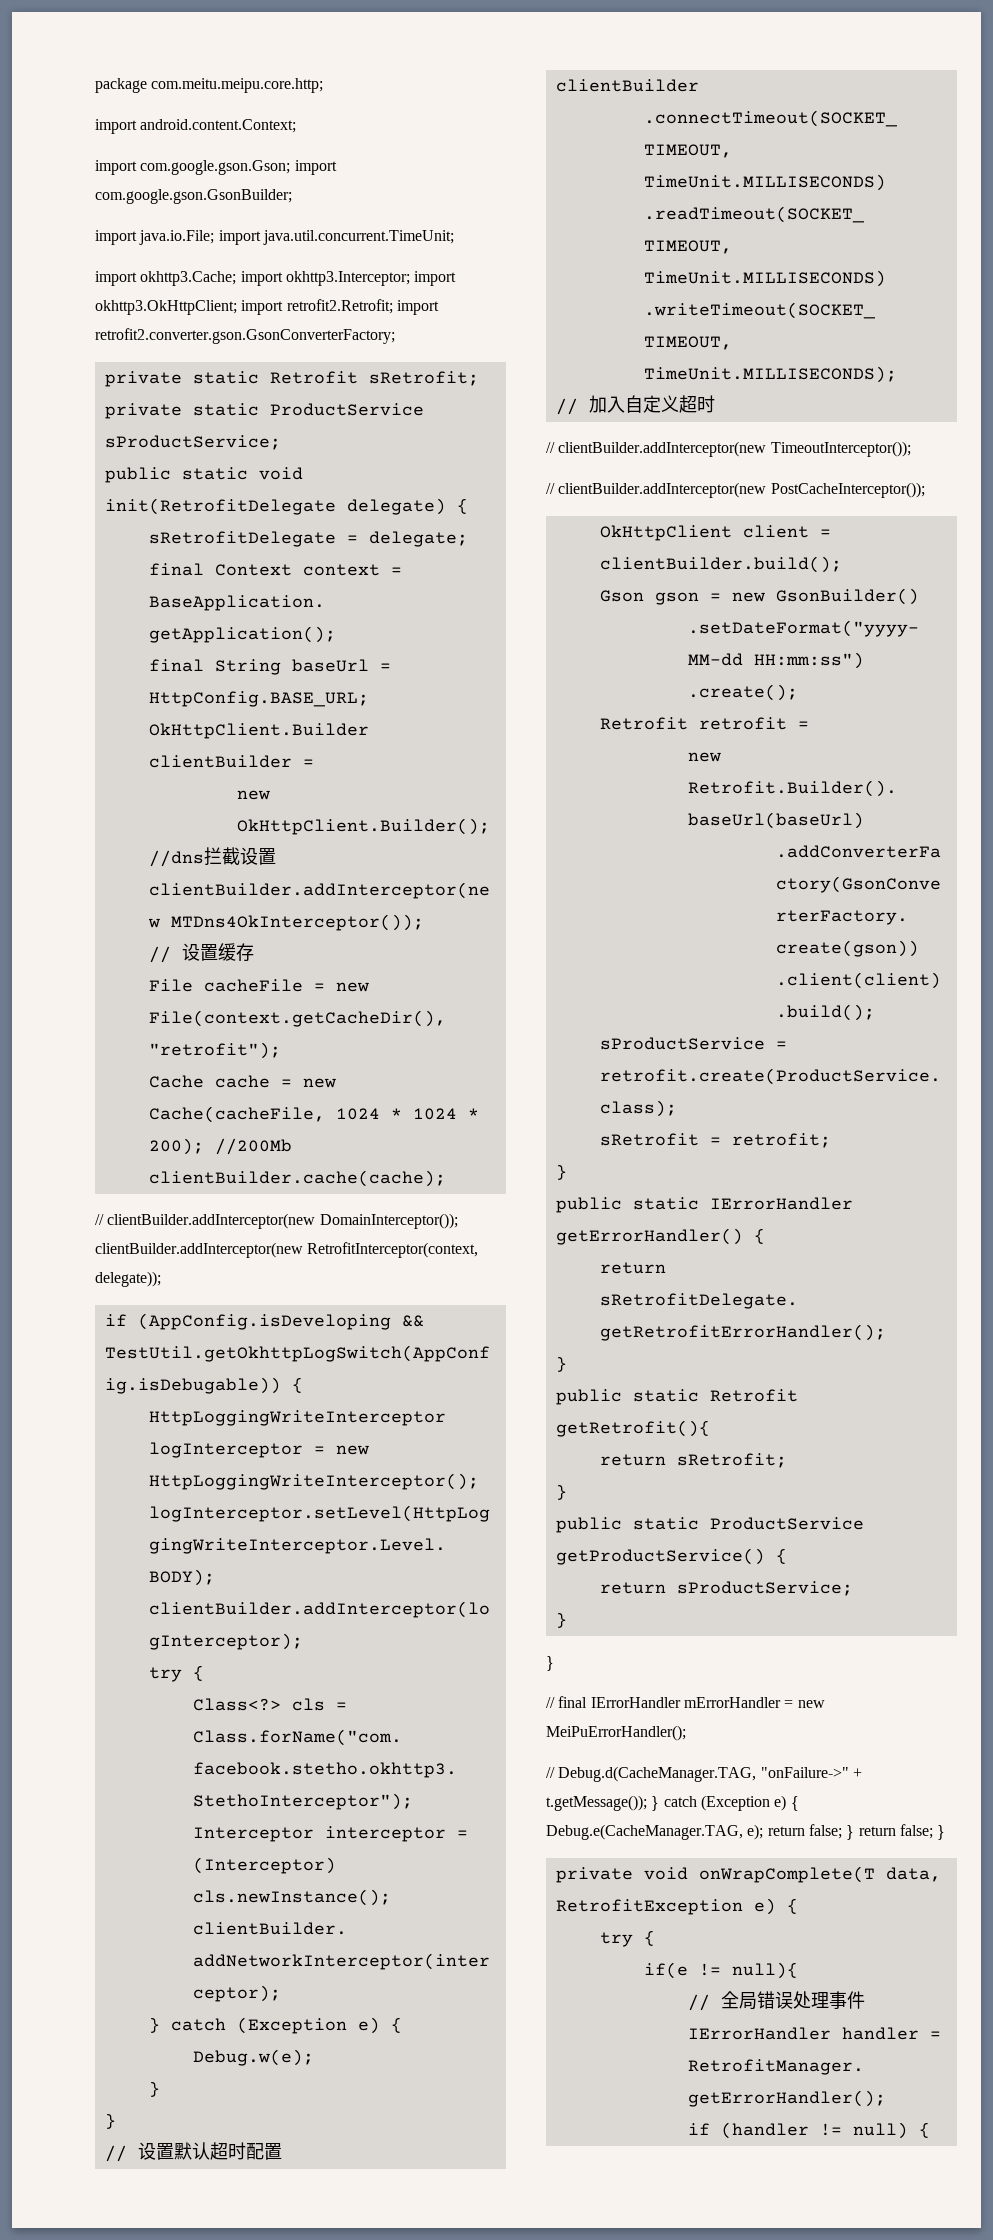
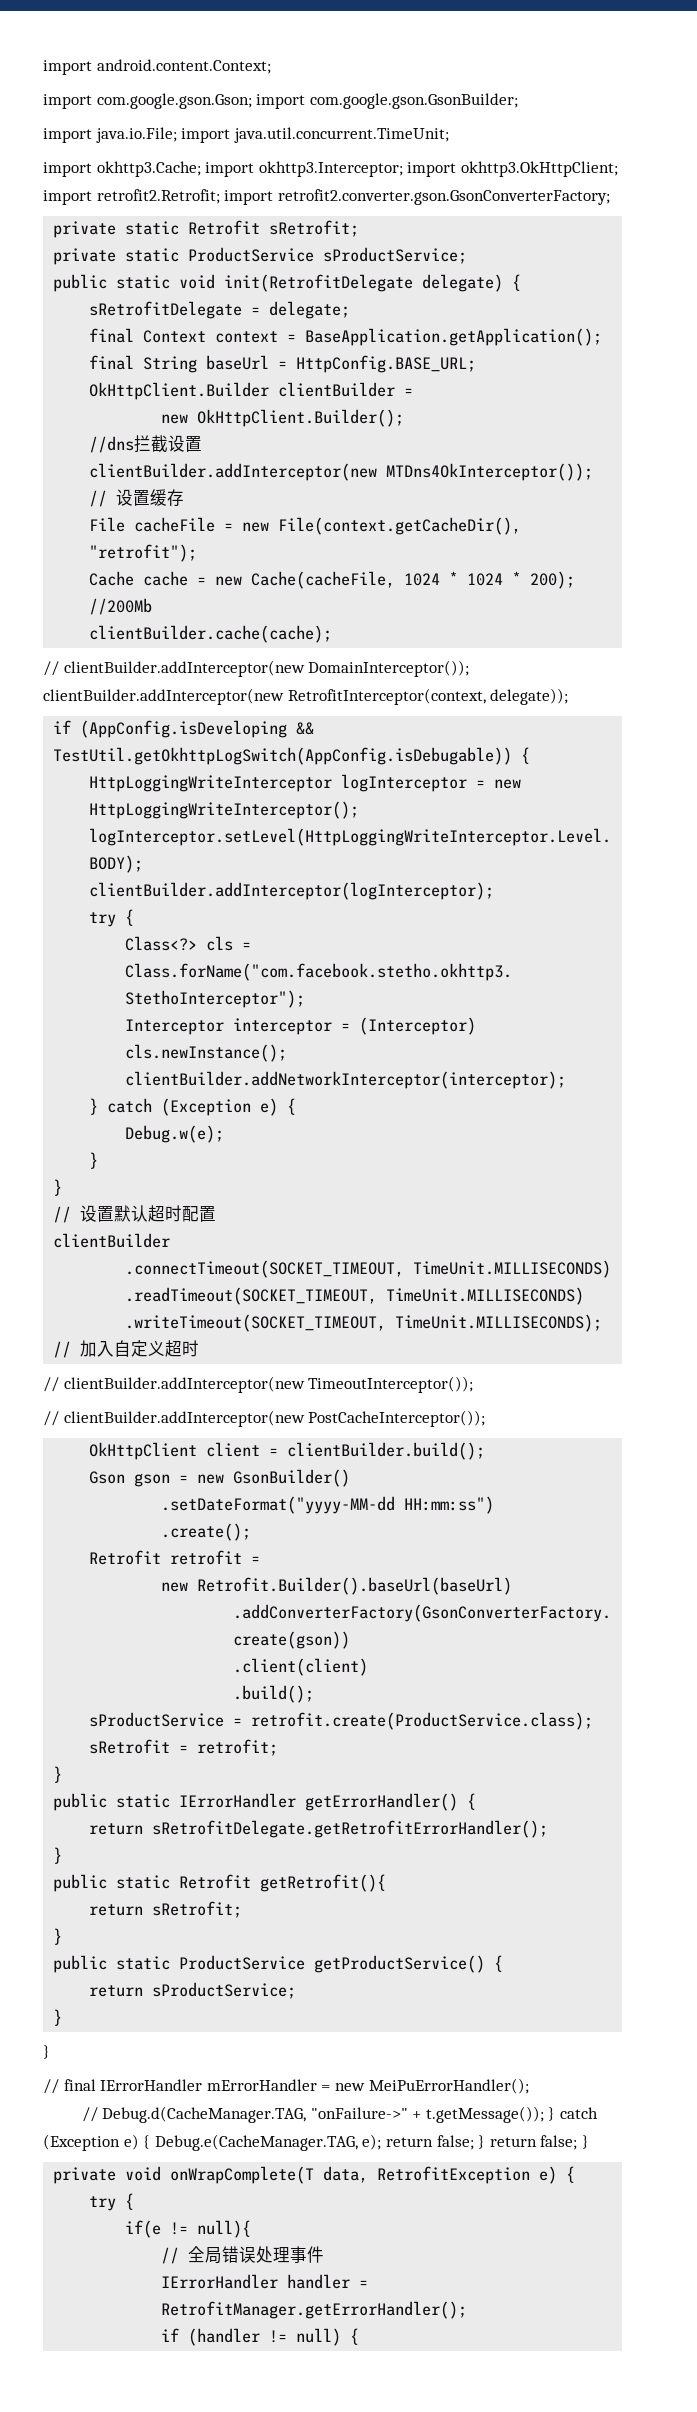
- package com.meitu.meipu.core.http;

